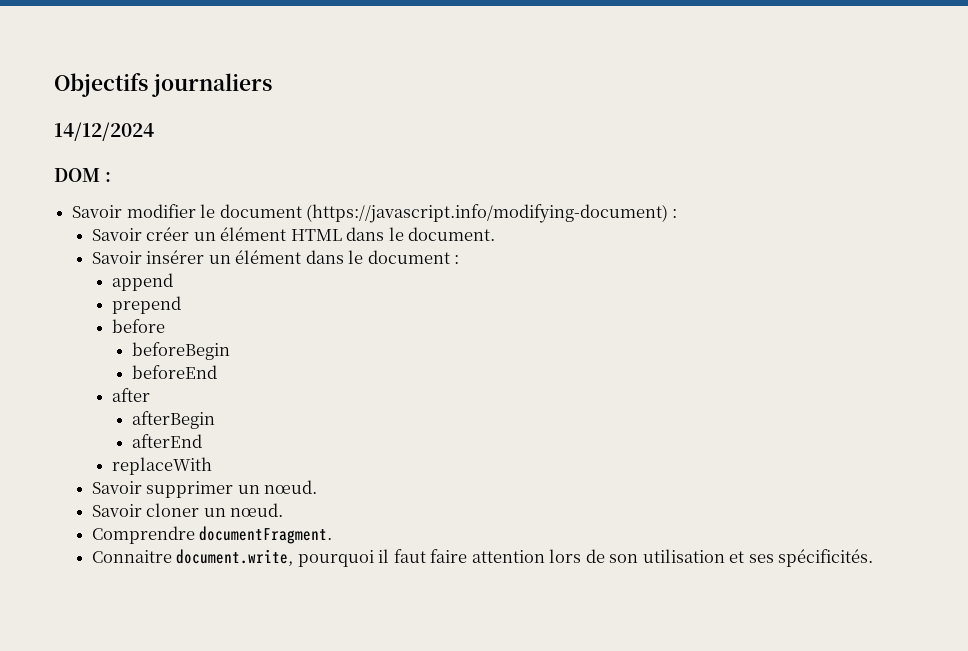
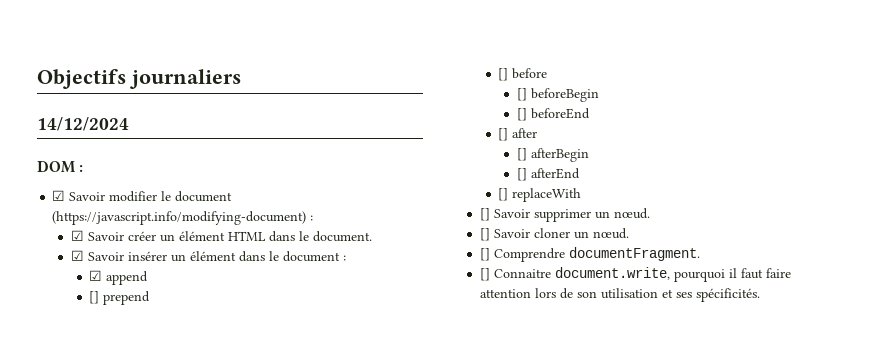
- Savoir modifier le document (https://javascript.info/modifying-document) :
+ ☑ Savoir modifier le document (https://javascript.info/modifying-document) :
- Savoir créer un élément HTML dans le document.
+ ☑ Savoir créer un élément HTML dans le document.
- Savoir insérer un élément dans le document :
+ ☑ Savoir insérer un élément dans le document :
- append
+ ☑ append
- prepend
+ [] prepend
- before
+ [] before
- beforeBegin
+ [] beforeBegin
- beforeEnd
+ [] beforeEnd
- after
+ [] after
- afterBegin
+ [] afterBegin
- afterEnd
+ [] afterEnd
- replaceWith
+ [] replaceWith
- Savoir supprimer un nœud.
+ [] Savoir supprimer un nœud.
- Savoir cloner un nœud.
+ [] Savoir cloner un nœud.
- Comprendre documentFragment.
+ [] Comprendre documentFragment.
- Connaitre document.write, pourquoi il faut faire attention lors de son utilisation et ses spécificités.
+ [] Connaitre document.write, pourquoi il faut faire attention lors de son utilisation et ses spécificités.

